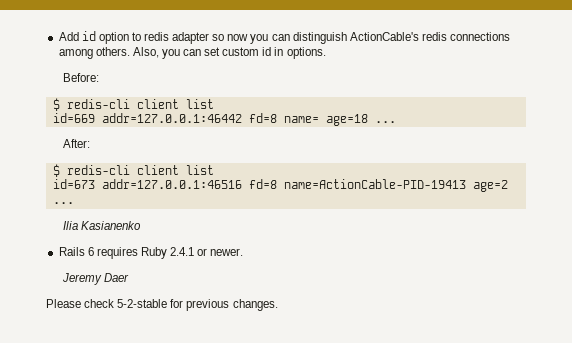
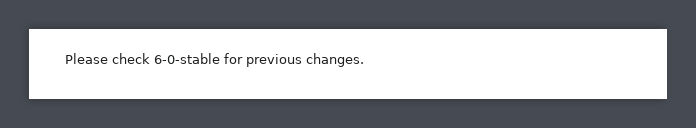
- Add id option to redis adapter so now you can distinguish ActionCable's redis connections among others. Also, you can set custom id in options.
- Before:
- $ redis-cli client list
- id=669 addr=127.0.0.1:46442 fd=8 name= age=18 ...
- After:
- $ redis-cli client list
- id=673 addr=127.0.0.1:46516 fd=8 name=ActionCable-PID-19413 age=2 ...
- Ilia Kasianenko
- Rails 6 requires Ruby 2.4.1 or newer.
- Jeremy Daer
- Please check 5-2-stable for previous changes.
+ Please check 6-0-stable for previous changes.

